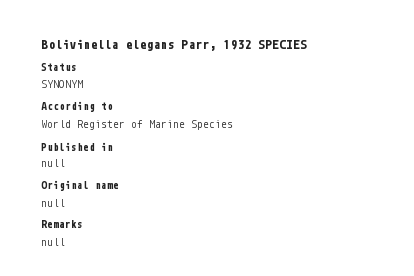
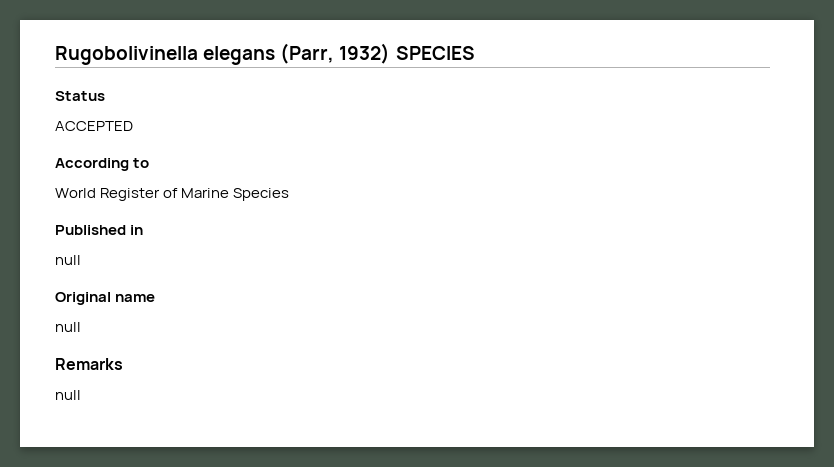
- Bolivinella elegans Parr, 1932 SPECIES
+ Rugobolivinella elegans (Parr, 1932) SPECIES
- SYNONYM
+ ACCEPTED

